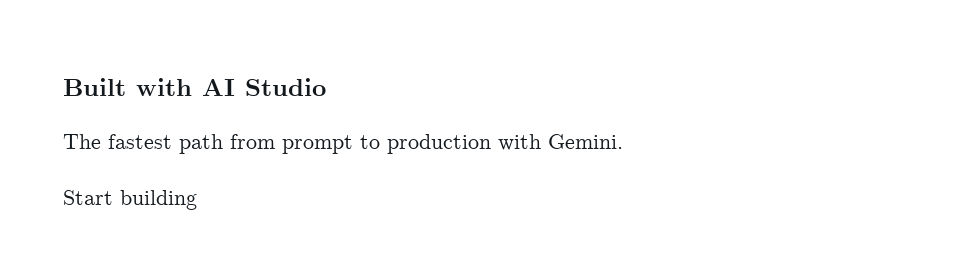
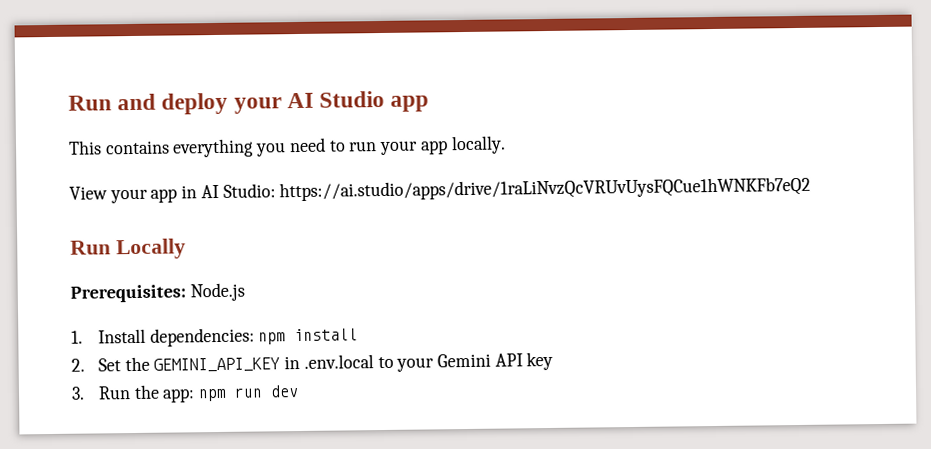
- Built with AI Studio
- The fastest path from prompt to production with Gemini.
- Start building
+ Run and deploy your AI Studio app
+ This contains everything you need to run your app locally.
+ View your app in AI Studio: https://ai.studio/apps/drive/1raLiNvzQcVRUvUysFQCue1hWNKFb7eQ2
+ Run Locally
+ Prerequisites: Node.js
+ 1. Install dependencies: npm install
+ 2. Set the GEMINI_API_KEY in .env.local to your Gemini API key
+ 3. Run the app: npm run dev

